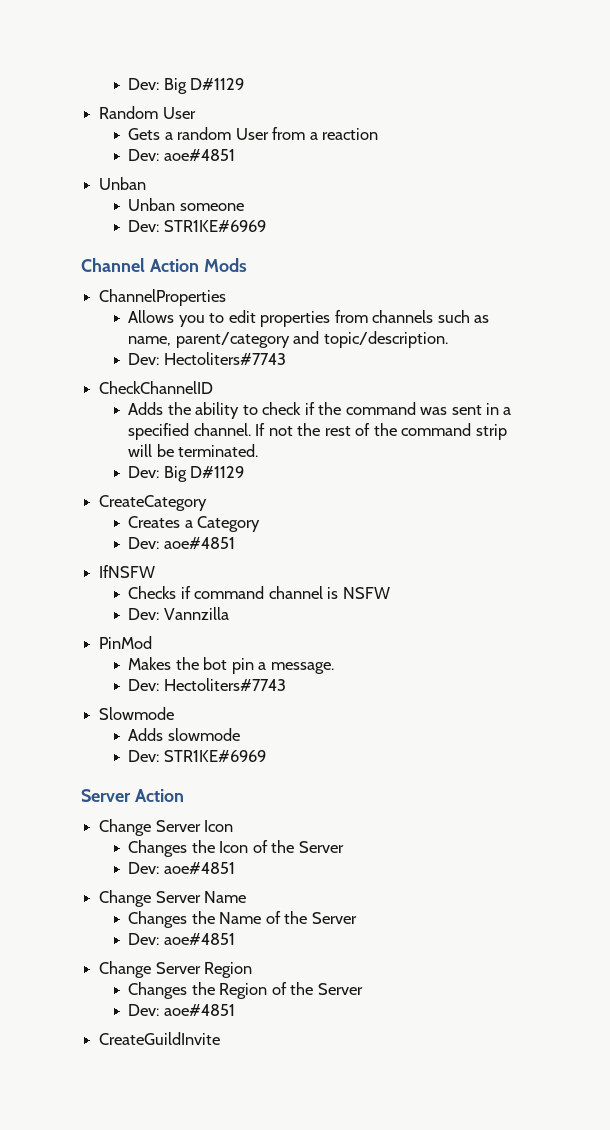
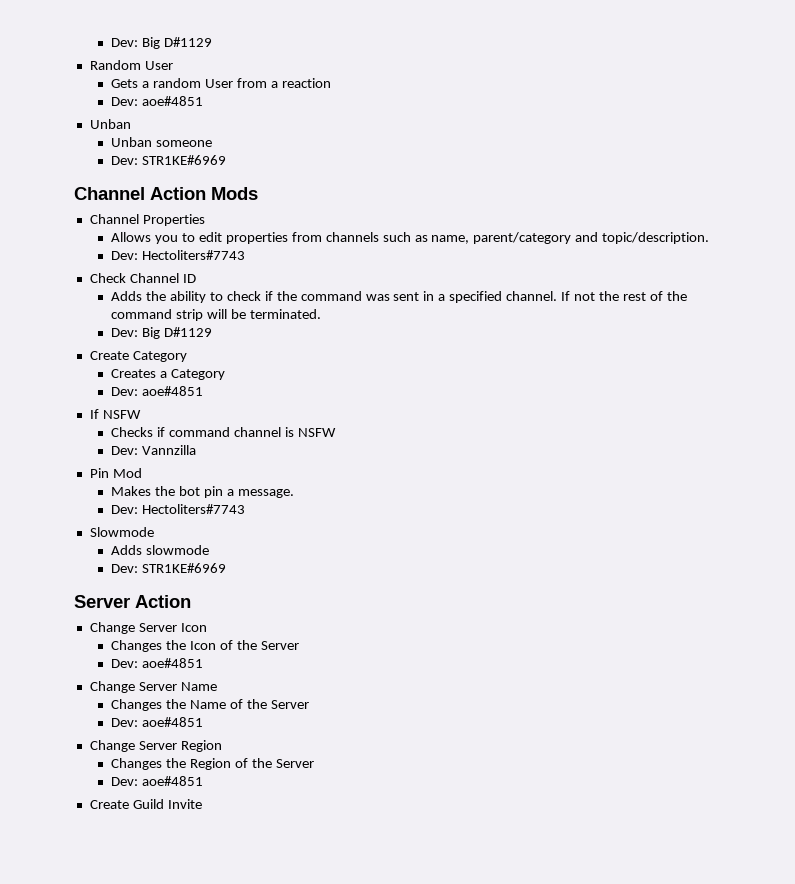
- ChannelProperties
+ Channel Properties
- CheckChannelID
+ Check Channel ID
- CreateCategory
+ Create Category
- IfNSFW
+ If NSFW
- PinMod
+ Pin Mod
- CreateGuildInvite
+ Create Guild Invite

